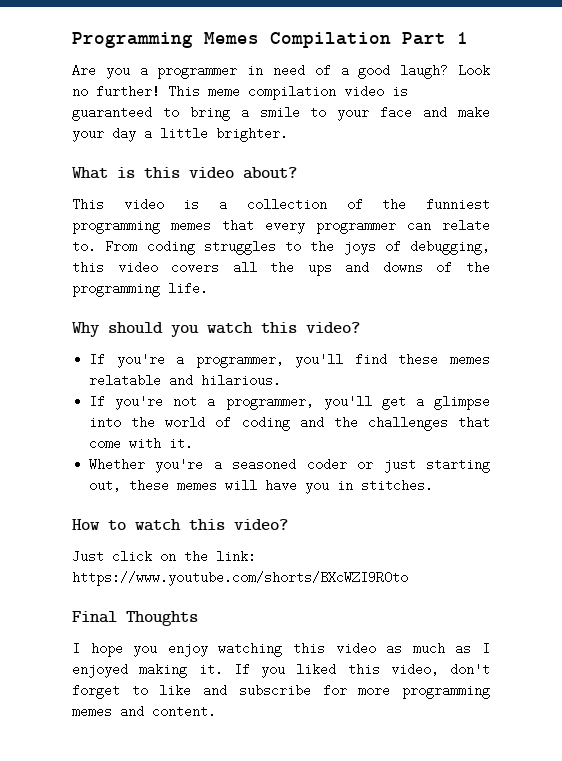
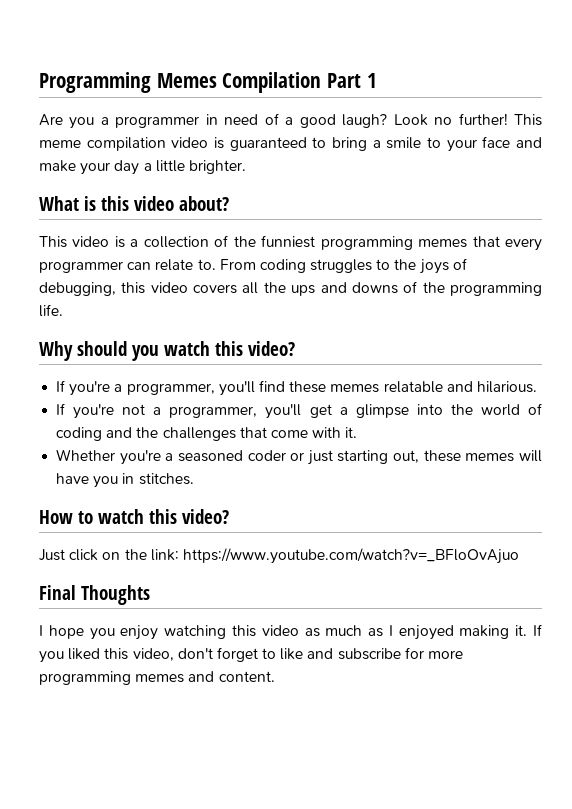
- Just click on the link: https://www.youtube.com/shorts/BXcWZI9R0to
+ Just click on the link: https://www.youtube.com/watch?v=_BFloOvAjuo

